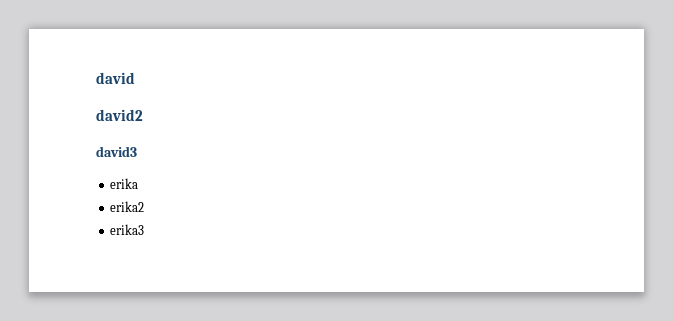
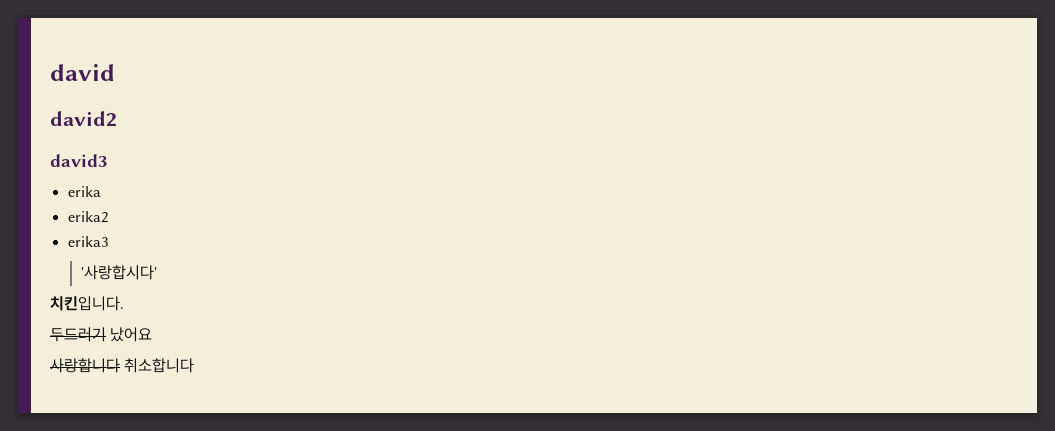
+ '사랑합시다'
+ 치킨입니다.
+ 두드러기 났어요
+ 사랑합니다 취소합니다

